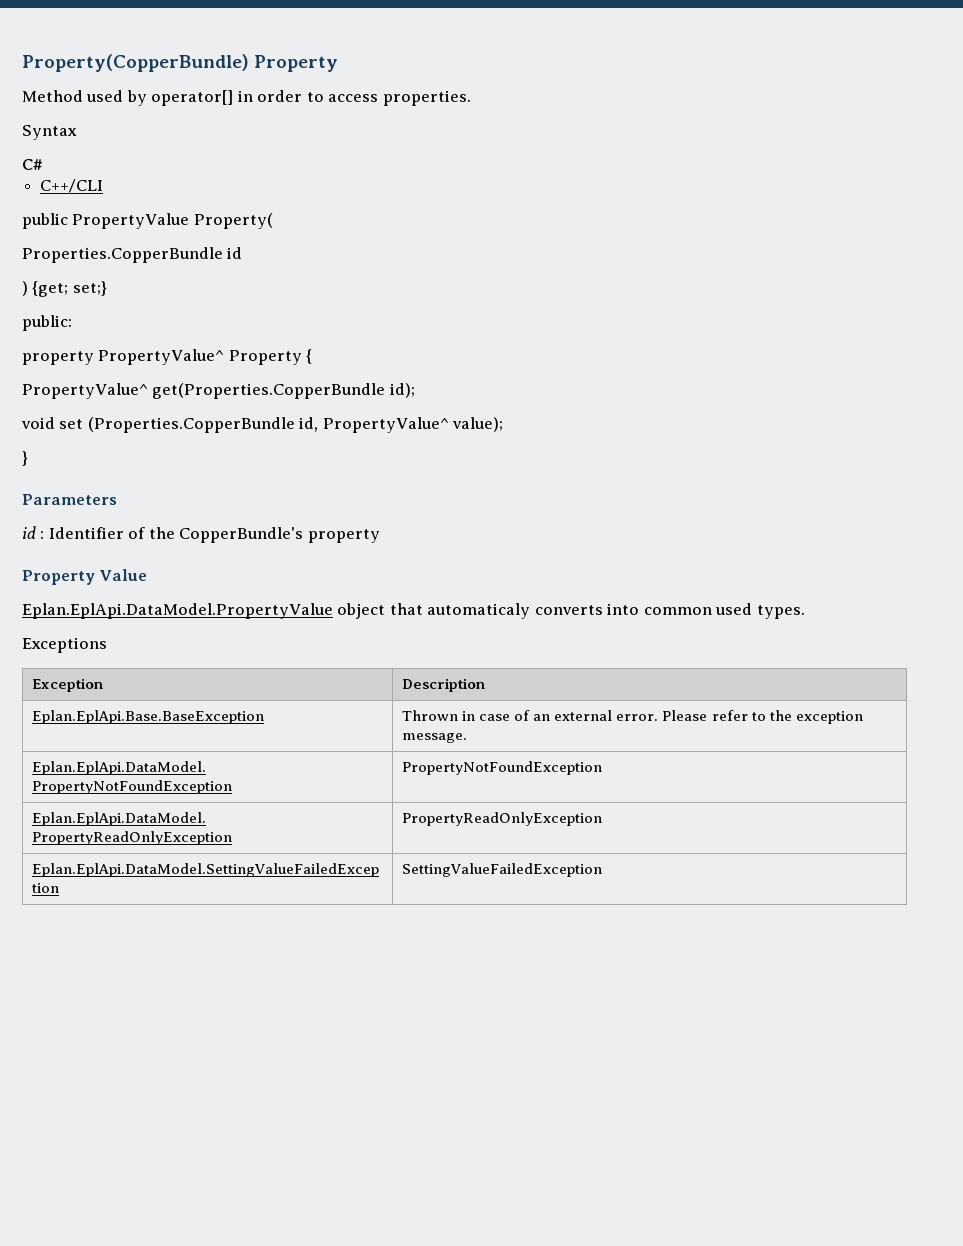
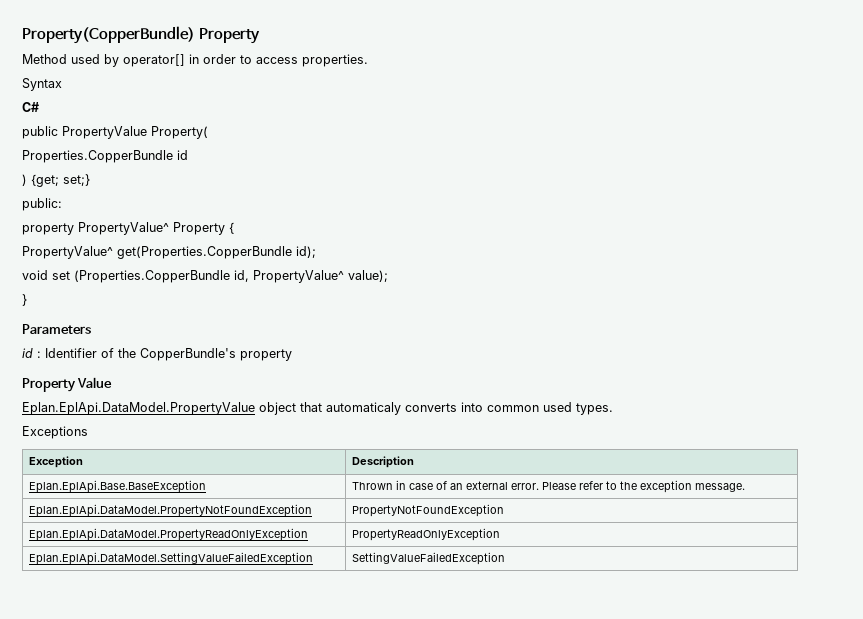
- C++/CLI

